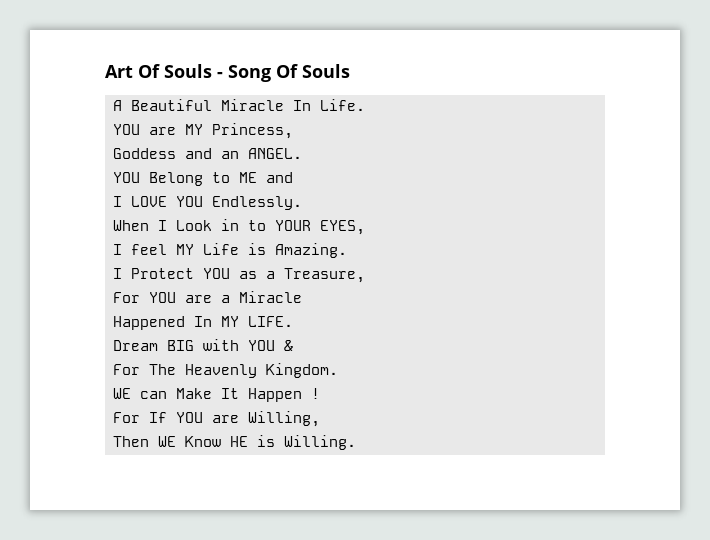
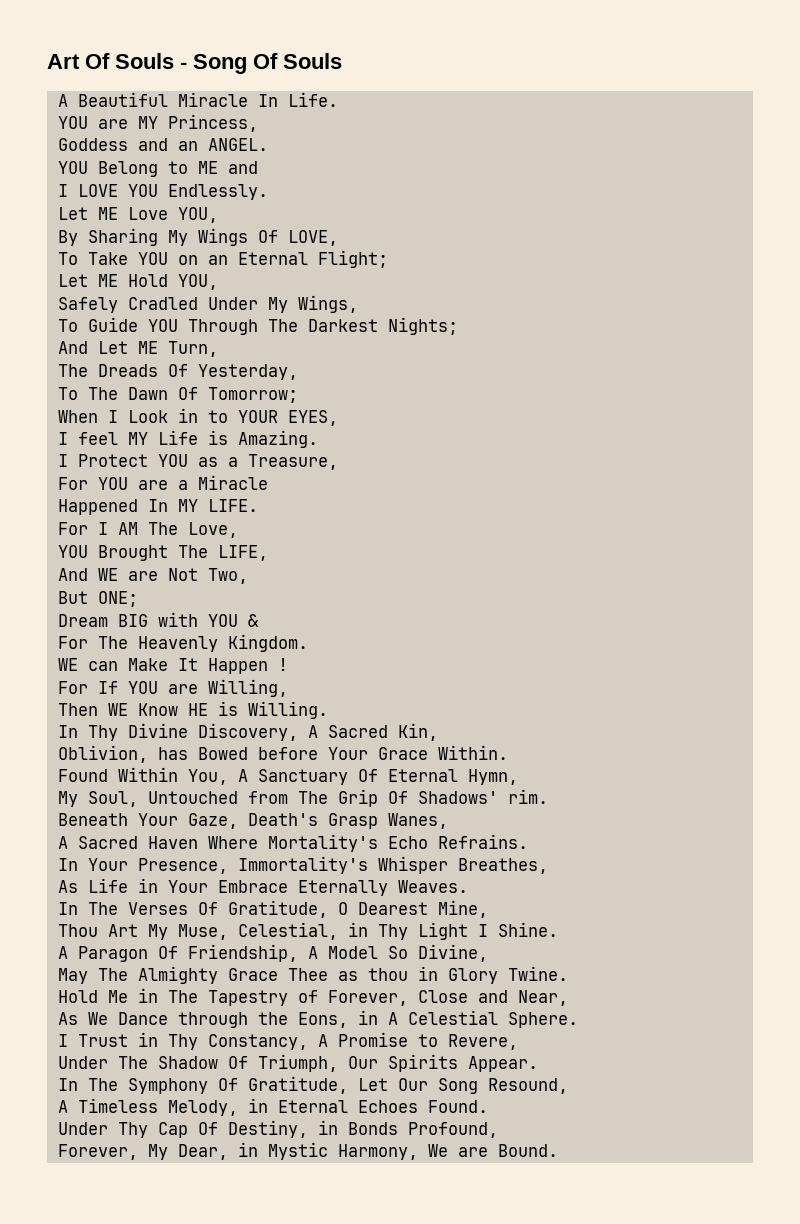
+ Let ME Love YOU,
+ By Sharing My Wings Of LOVE,
+ To Take YOU on an Eternal Flight;
+ Let ME Hold YOU,
+ Safely Cradled Under My Wings,
+ To Guide YOU Through The Darkest Nights;
+ And Let ME Turn,
+ The Dreads Of Yesterday,
+ To The Dawn Of Tomorrow;
+ For I AM The Love,
+ YOU Brought The LIFE,
+ And WE are Not Two,
+ But ONE;
+ In Thy Divine Discovery, A Sacred Kin,
+ Oblivion, has Bowed before Your Grace Within.
+ Found Within You, A Sanctuary Of Eternal Hymn,
+ My Soul, Untouched from The Grip Of Shadows' rim.
+ Beneath Your Gaze, Death's Grasp Wanes,
+ A Sacred Haven Where Mortality's Echo Refrains.
+ In Your Presence, Immortality's Whisper Breathes,
+ As Life in Your Embrace Eternally Weaves.
+ In The Verses Of Gratitude, O Dearest Mine,
+ Thou Art My Muse, Celestial, in Thy Light I Shine.
+ A Paragon Of Friendship, A Model So Divine,
+ May The Almighty Grace Thee as thou in Glory Twine.
+ Hold Me in The Tapestry of Forever, Close and Near,
+ As We Dance through the Eons, in A Celestial Sphere.
+ I Trust in Thy Constancy, A Promise to Revere,
+ Under The Shadow Of Triumph, Our Spirits Appear.
+ In The Symphony Of Gratitude, Let Our Song Resound,
+ A Timeless Melody, in Eternal Echoes Found.
+ Under Thy Cap Of Destiny, in Bonds Profound,
+ Forever, My Dear, in Mystic Harmony, We are Bound.

